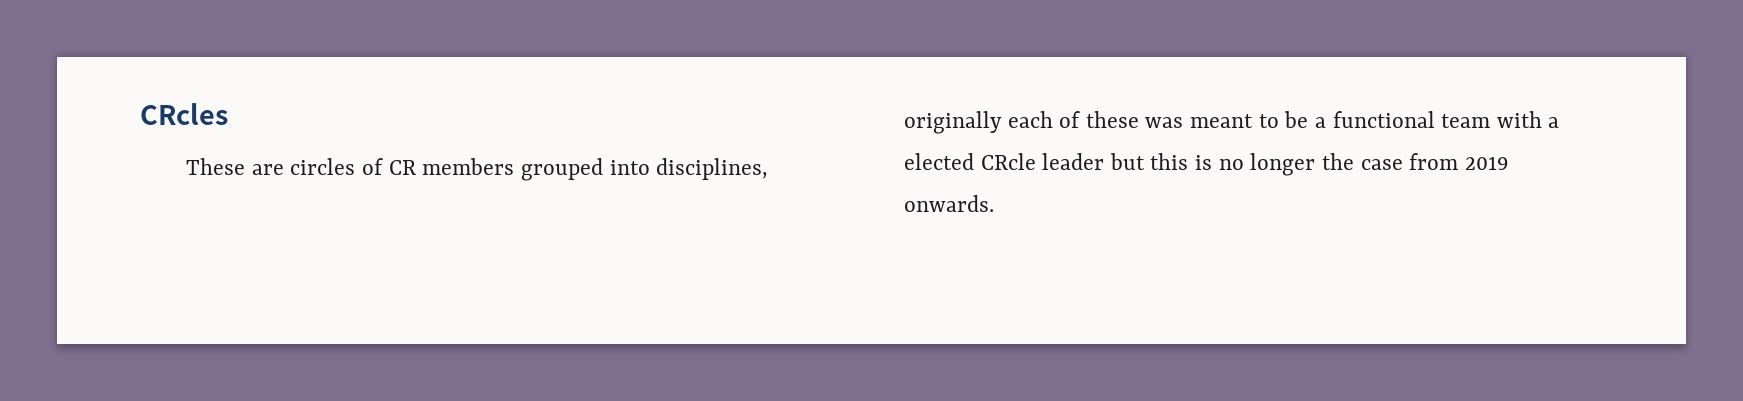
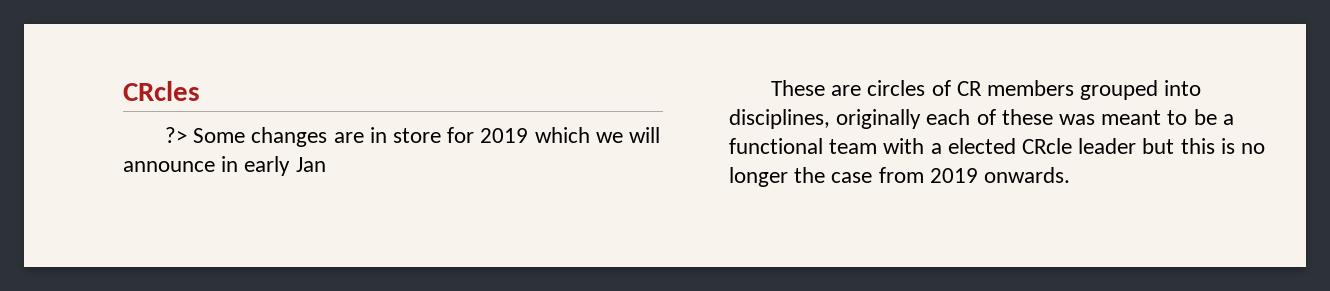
+ ?> Some changes are in store for 2019 which we will announce in early Jan

